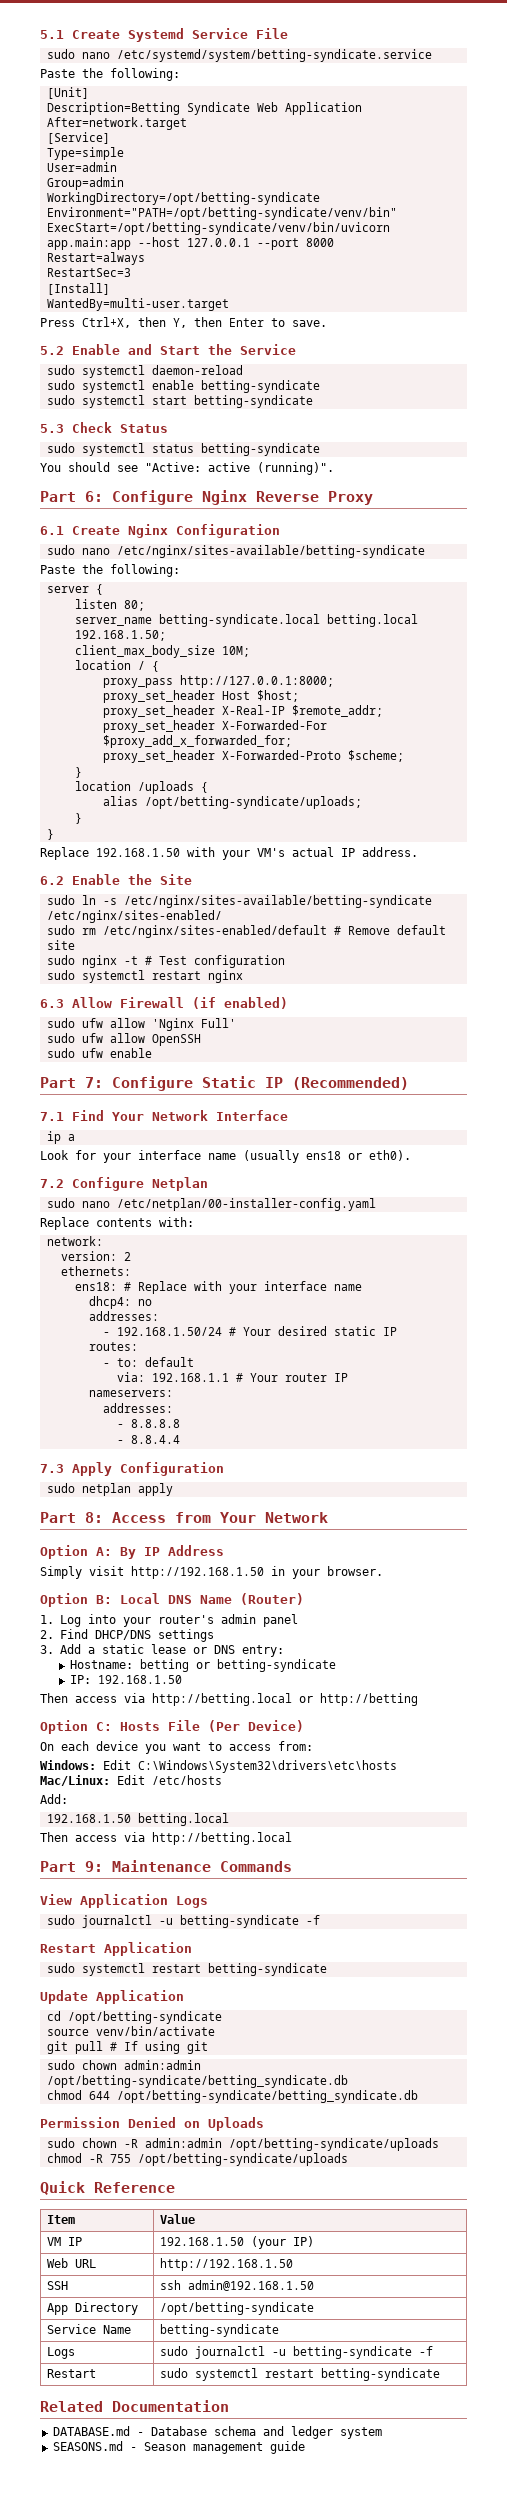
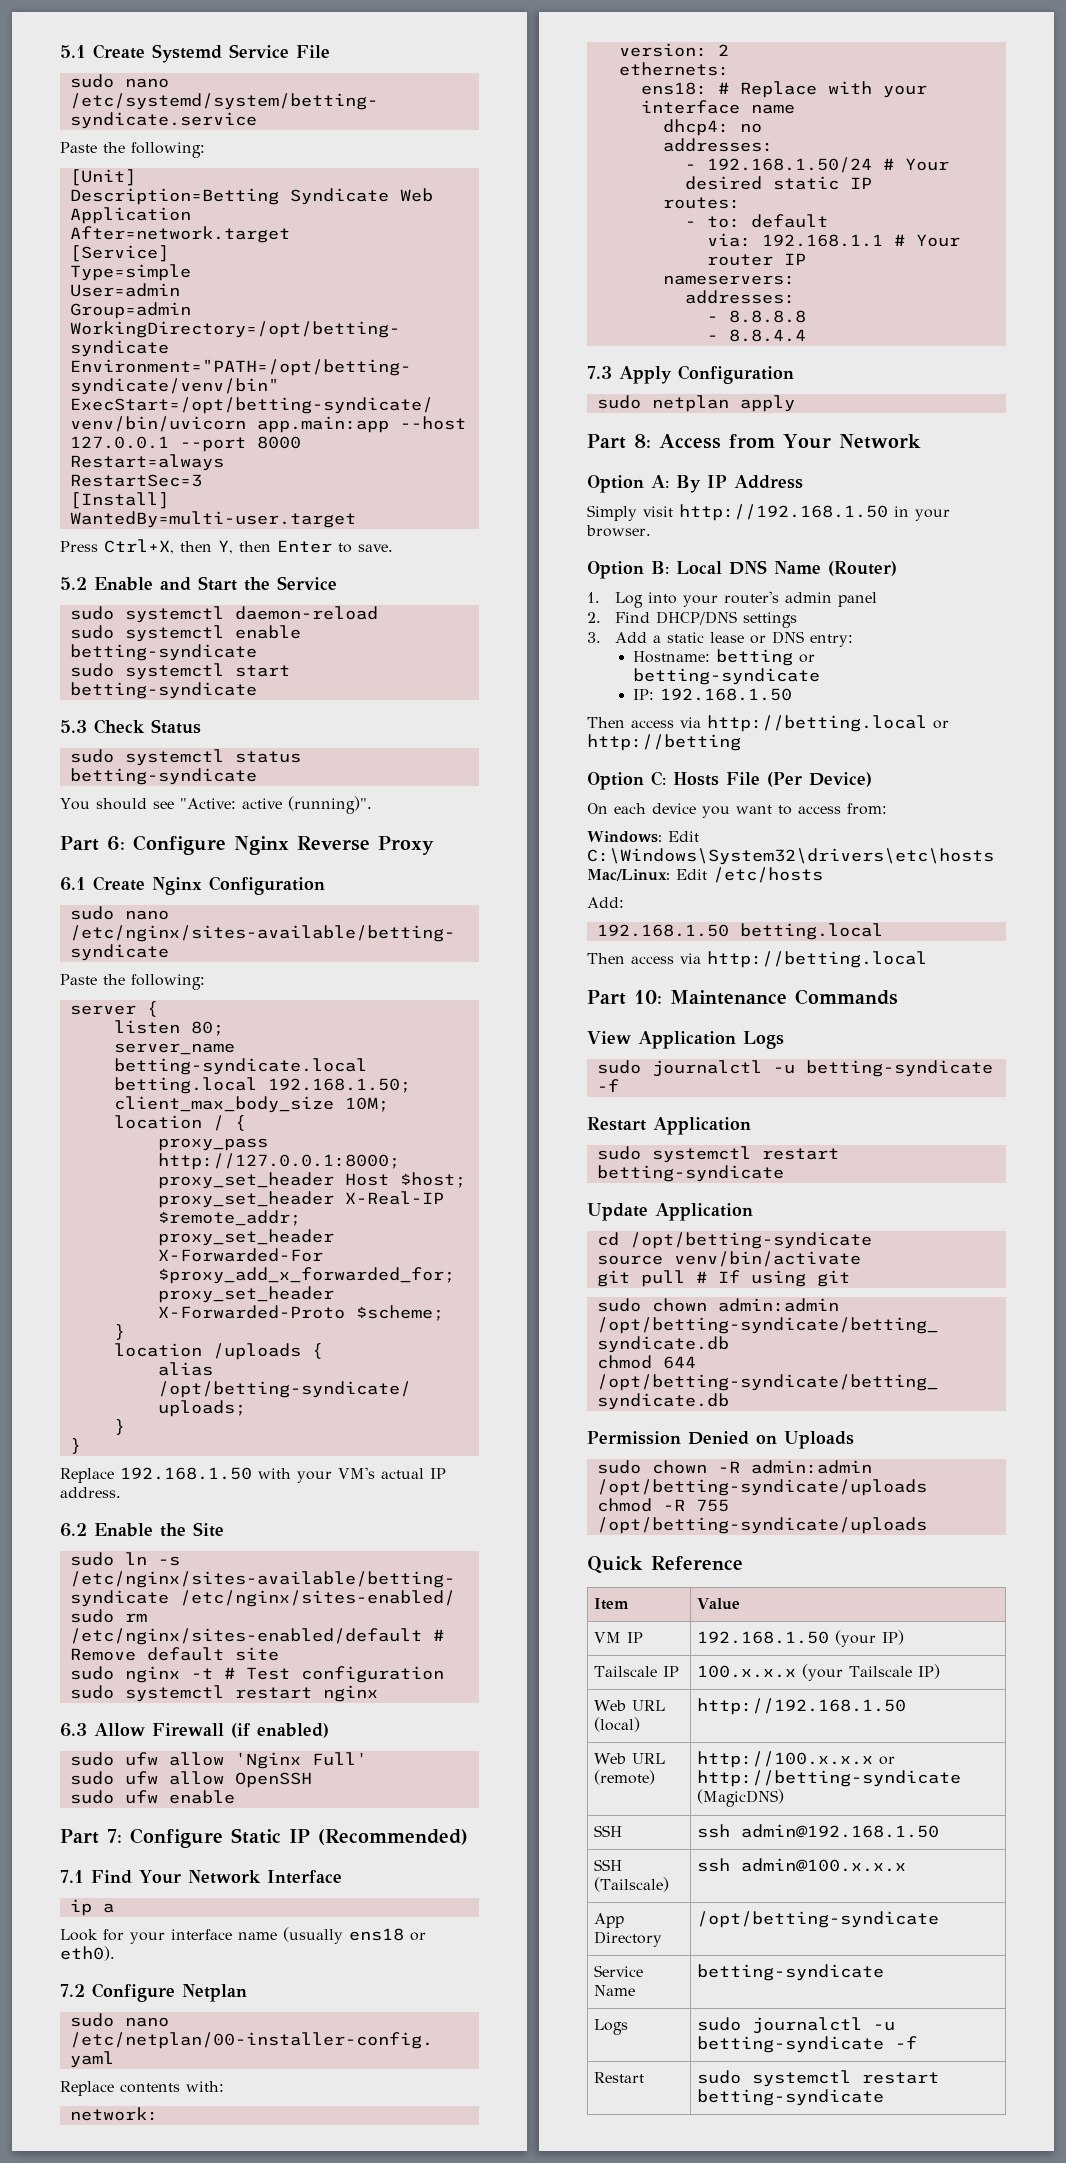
- Part 9: Maintenance Commands
+ Part 10: Maintenance Commands
- Web URL | http://192.168.1.50
+ Tailscale IP | 100.x.x.x (your Tailscale IP)
+ Web URL (local) | http://192.168.1.50
+ Web URL (remote) | http://100.x.x.x or http://betting-syndicate (MagicDNS)
+ SSH (Tailscale) | ssh admin@100.x.x.x
- Related Documentation
- DATABASE.md - Database schema and ledger system
- SEASONS.md - Season management guide

